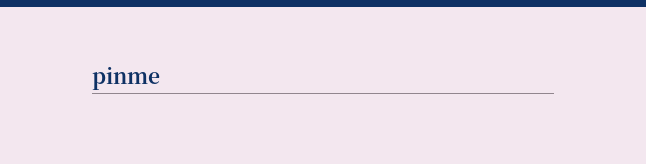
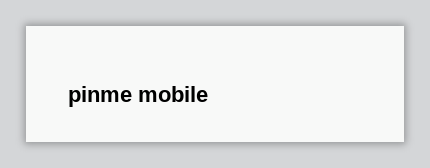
- pinme
+ pinme mobile

